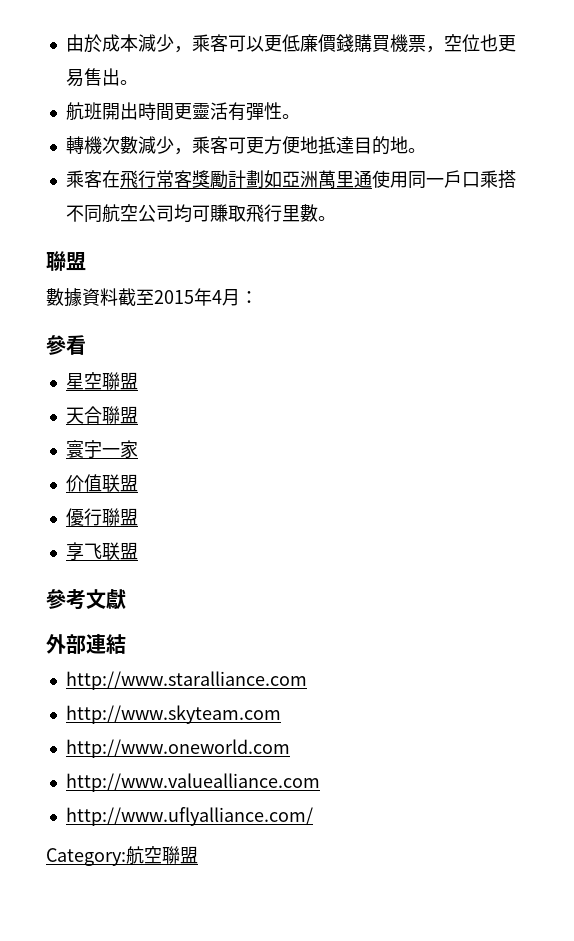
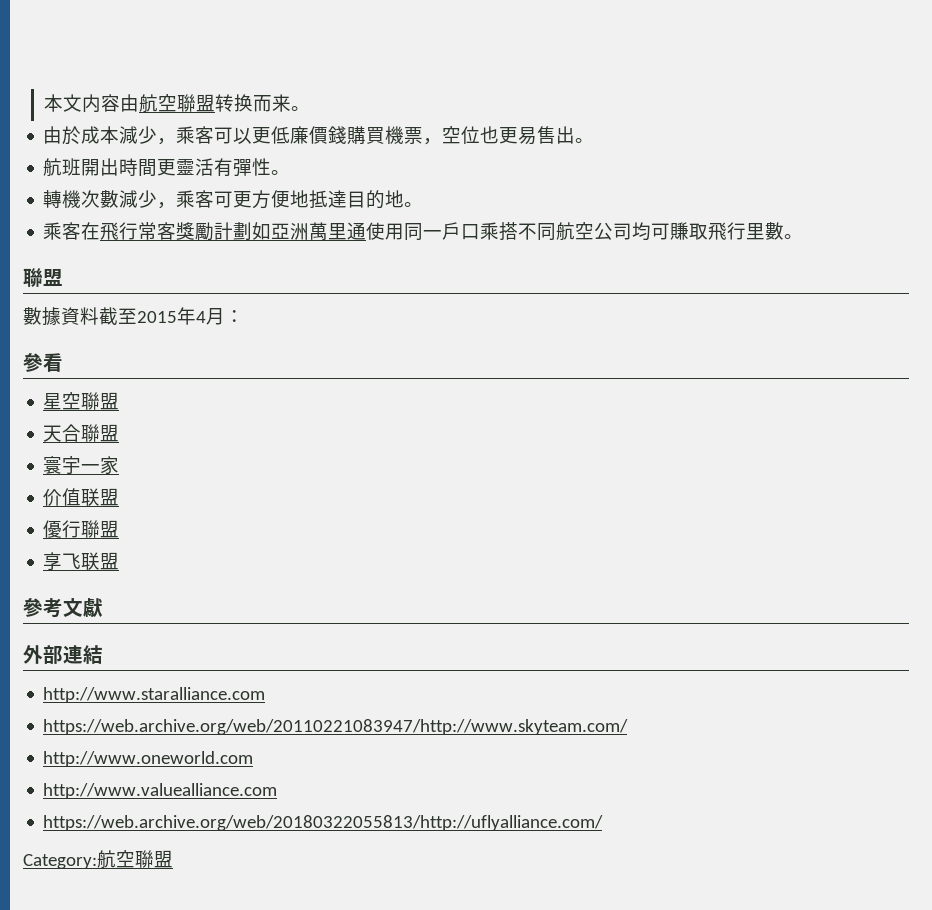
+ 本文内容由航空聯盟转换而来。
- http://www.skyteam.com
+ https://web.archive.org/web/20110221083947/http://www.skyteam.com/
- http://www.uflyalliance.com/
+ https://web.archive.org/web/20180322055813/http://uflyalliance.com/

